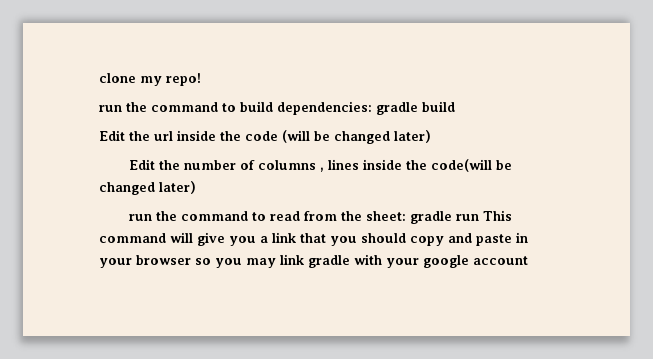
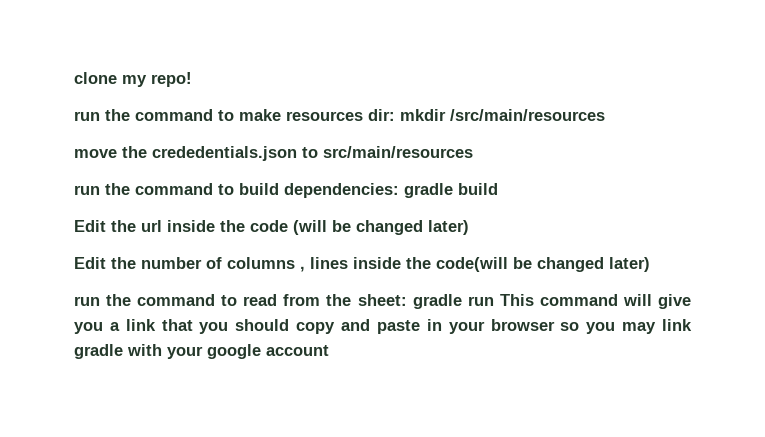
+ run the command to make resources dir: mkdir /src/main/resources
+ move the crededentials.json to src/main/resources

